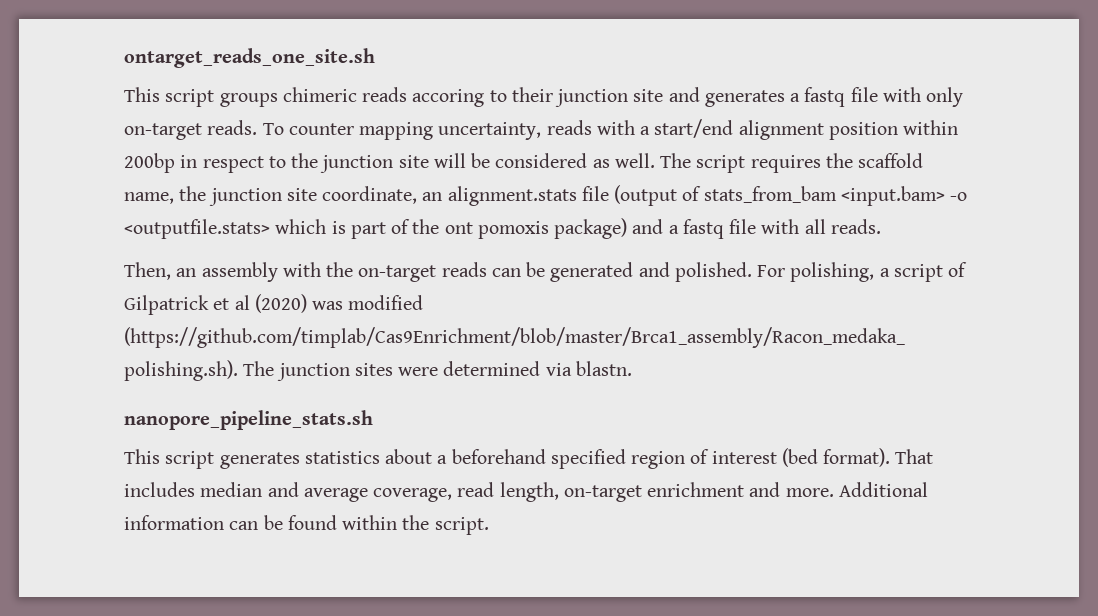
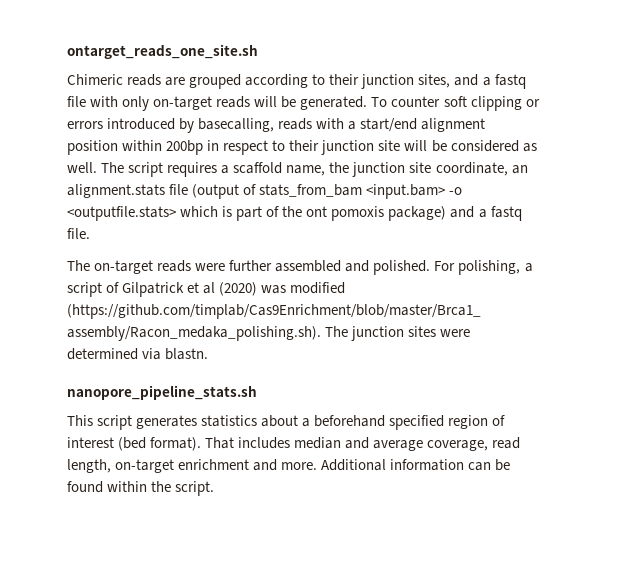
- This script groups chimeric reads accoring to their junction site and generates a fastq file with only on-target reads. To counter mapping uncertainty, reads with a start/end alignment position within 200bp in respect to the junction site will be considered as well.
+ Chimeric reads are grouped according to their junction sites, and a fastq file with only on-target reads will be generated. To counter soft clipping or errors introduced by basecalling, reads with a start/end alignment position within 200bp in respect to their junction site will be considered as well.
- The script requires the scaffold name, the junction site coordinate, an alignment.stats file (output of stats_from_bam <input.bam> -o <outputfile.stats> which is part of the ont pomoxis package) and a fastq file with all reads.
- Then, an assembly with the on-target reads can be generated and polished.
+ The script requires a scaffold name, the junction site coordinate, an alignment.stats file (output of stats_from_bam <input.bam> -o <outputfile.stats> which is part of the ont pomoxis package) and a fastq file.
+ The on-target reads were further assembled and polished.

